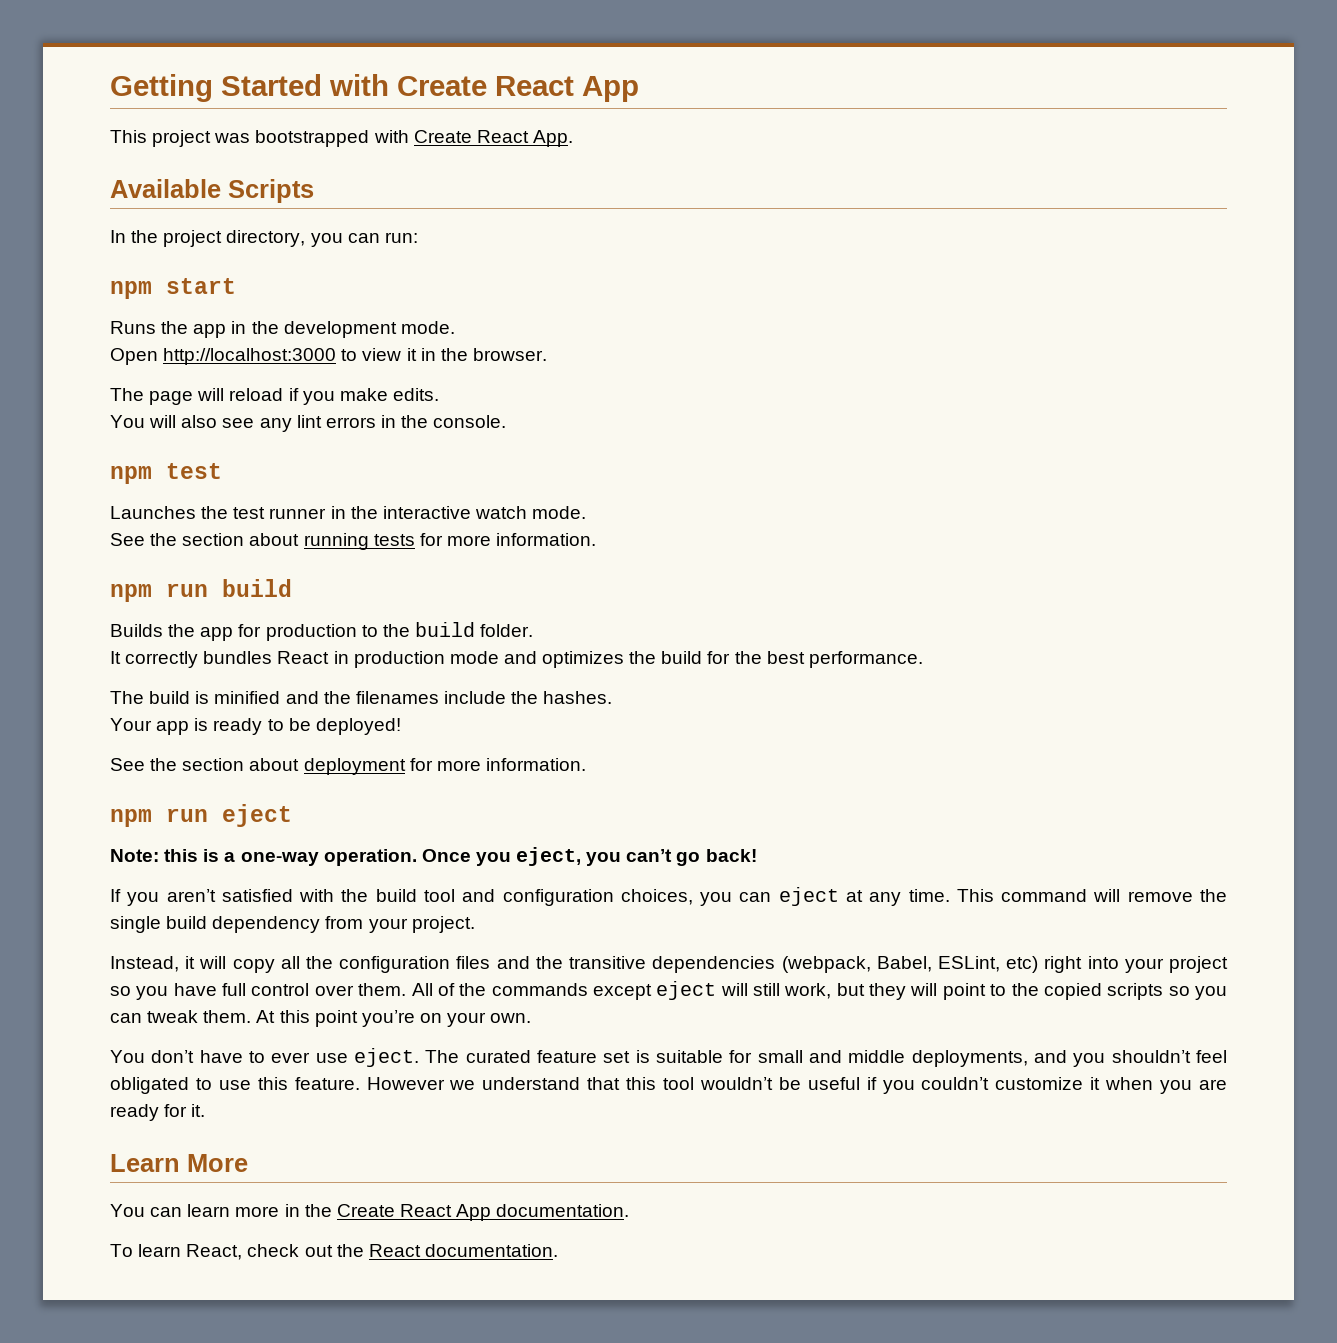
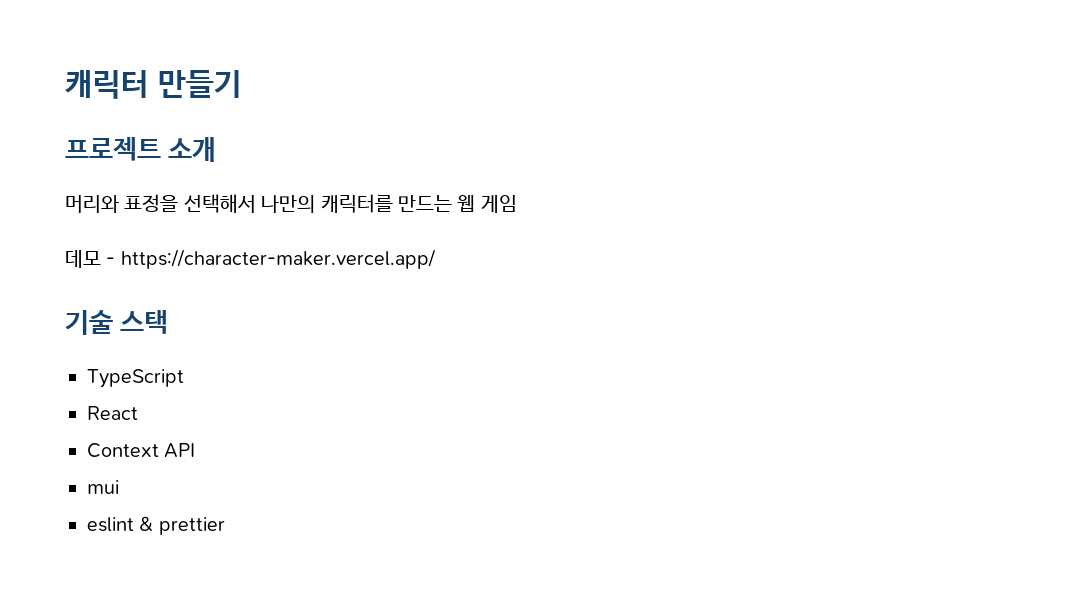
- Getting Started with Create React App
- This project was bootstrapped with Create React App.
- Available Scripts
- In the project directory, you can run:
- npm start
- Runs the app in the development mode.
- Open http://localhost:3000 to view it in the browser.
- The page will reload if you make edits.
- You will also see any lint errors in the console.
- npm test
- Launches the test runner in the interactive watch mode.
- See the section about running tests for more information.
- npm run build
- Builds the app for production to the build folder.
- It correctly bundles React in production mode and optimizes the build for the best performance.
- The build is minified and the filenames include the hashes.
- Your app is ready to be deployed!
- See the section about deployment for more information.
- npm run eject
- Note: this is a one-way operation. Once you eject, you can’t go back!
- If you aren’t satisfied with the build tool and configuration choices, you can eject at any time. This command will remove the single build dependency from your project.
- Instead, it will copy all the configuration files and the transitive dependencies (webpack, Babel, ESLint, etc) right into your project so you have full control over them. All of the commands except eject will still work, but they will point to the copied scripts so you can tweak them. At this point you’re on your own.
- You don’t have to ever use eject. The curated feature set is suitable for small and middle deployments, and you shouldn’t feel obligated to use this feature. However we understand that this tool wouldn’t be useful if you couldn’t customize it when you are ready for it.
- Learn More
- You can learn more in the Create React App documentation.
- To learn React, check out the React documentation.
+ 캐릭터 만들기
+ 프로젝트 소개
+ 머리와 표정을 선택해서 나만의 캐릭터를 만드는 웹 게임
+ 데모 - https://character-maker.vercel.app/
+ 기술 스택
+ TypeScript
+ React
+ Context API
+ mui
+ eslint & prettier

